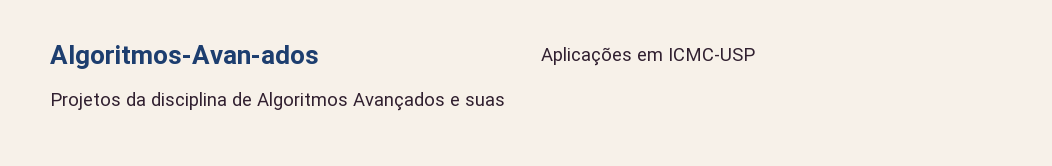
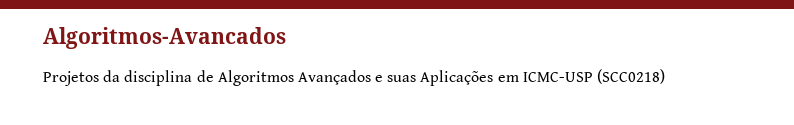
- Algoritmos-Avan-ados
+ Algoritmos-Avancados
- Projetos da disciplina de Algoritmos Avançados e suas Aplicações em ICMC-USP
+ Projetos da disciplina de Algoritmos Avançados e suas Aplicações em ICMC-USP (SCC0218)

